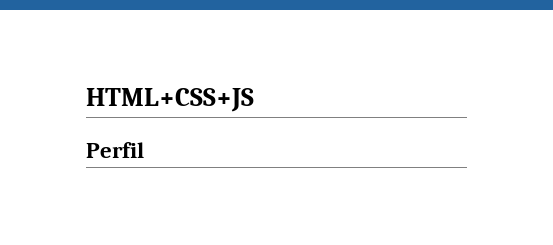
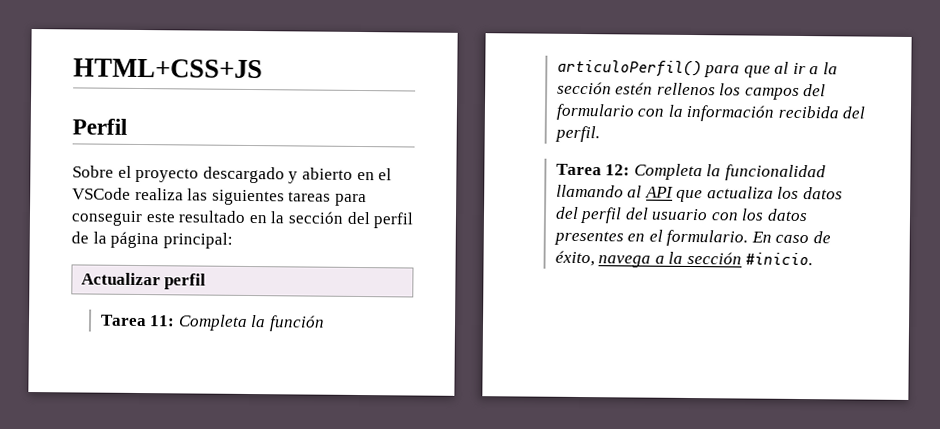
+ Sobre el proyecto descargado y abierto en el VSCode realiza las siguientes tareas para conseguir este resultado en la sección del perfil de la página principal:
+ Actualizar perfil
+ Tarea 11: Completa la función articuloPerfil() para que al ir a la sección estén rellenos los campos del formulario con la información recibida del perfil.
+ Tarea 12: Completa la funcionalidad llamando al API que actualiza los datos del perfil del usuario con los datos presentes en el formulario. En caso de éxito, navega a la sección #inicio.

